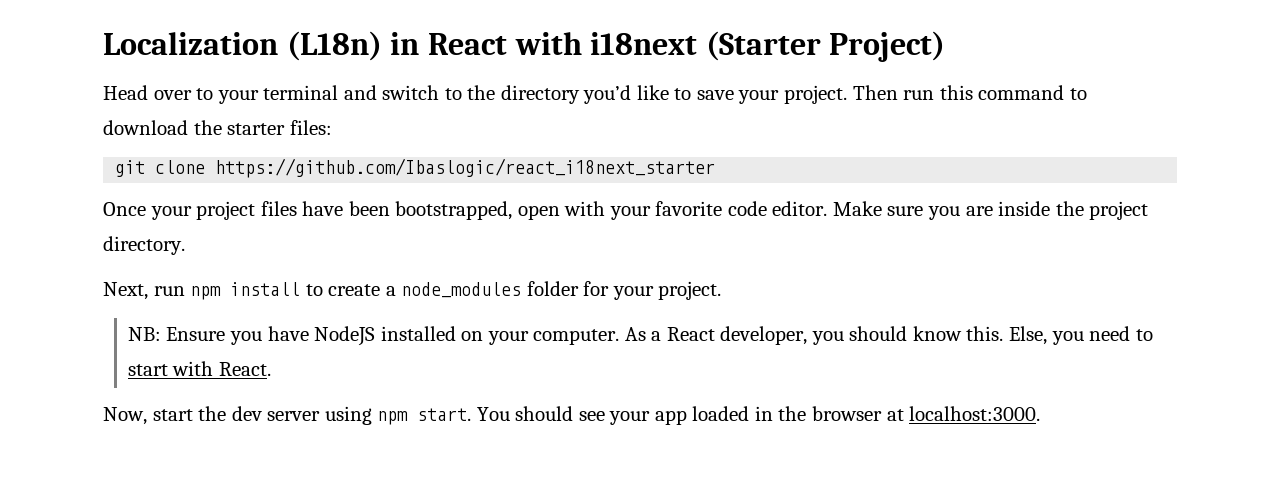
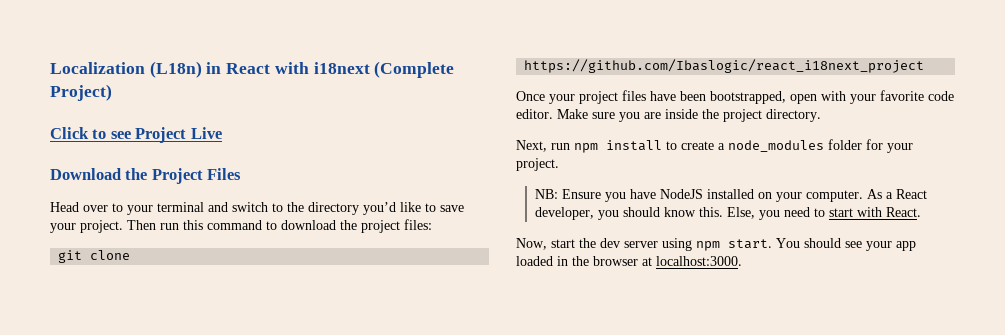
- Localization (L18n) in React with i18next (Starter Project)
+ Localization (L18n) in React with i18next (Complete Project)
+ Click to see Project Live
+ Download the Project Files
- Then run this command to download the starter files:
+ Then run this command to download the project files:
- git clone https://github.com/Ibaslogic/react_i18next_starter
+ git clone https://github.com/Ibaslogic/react_i18next_project

